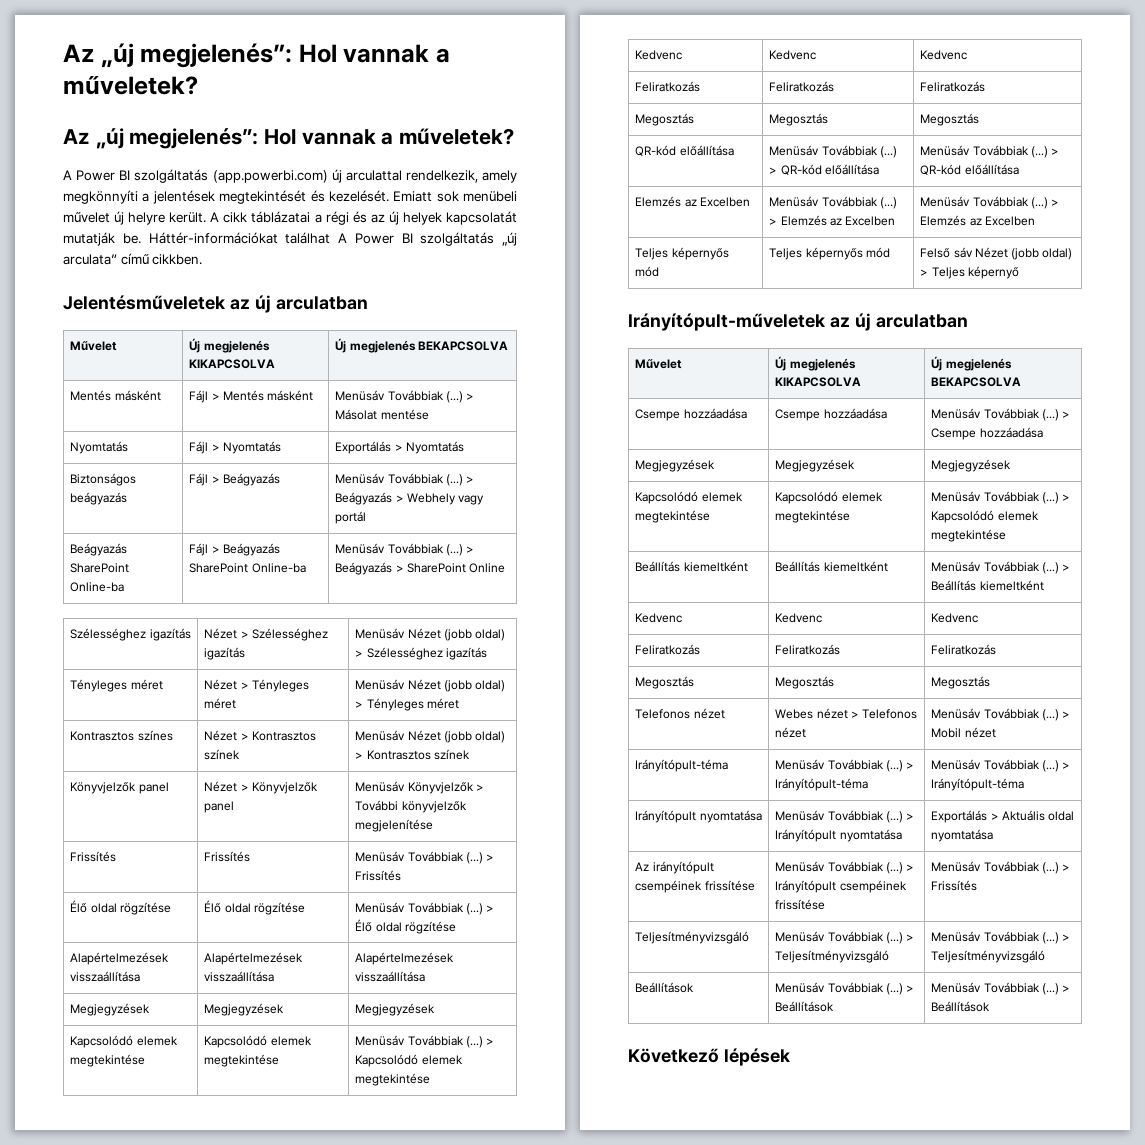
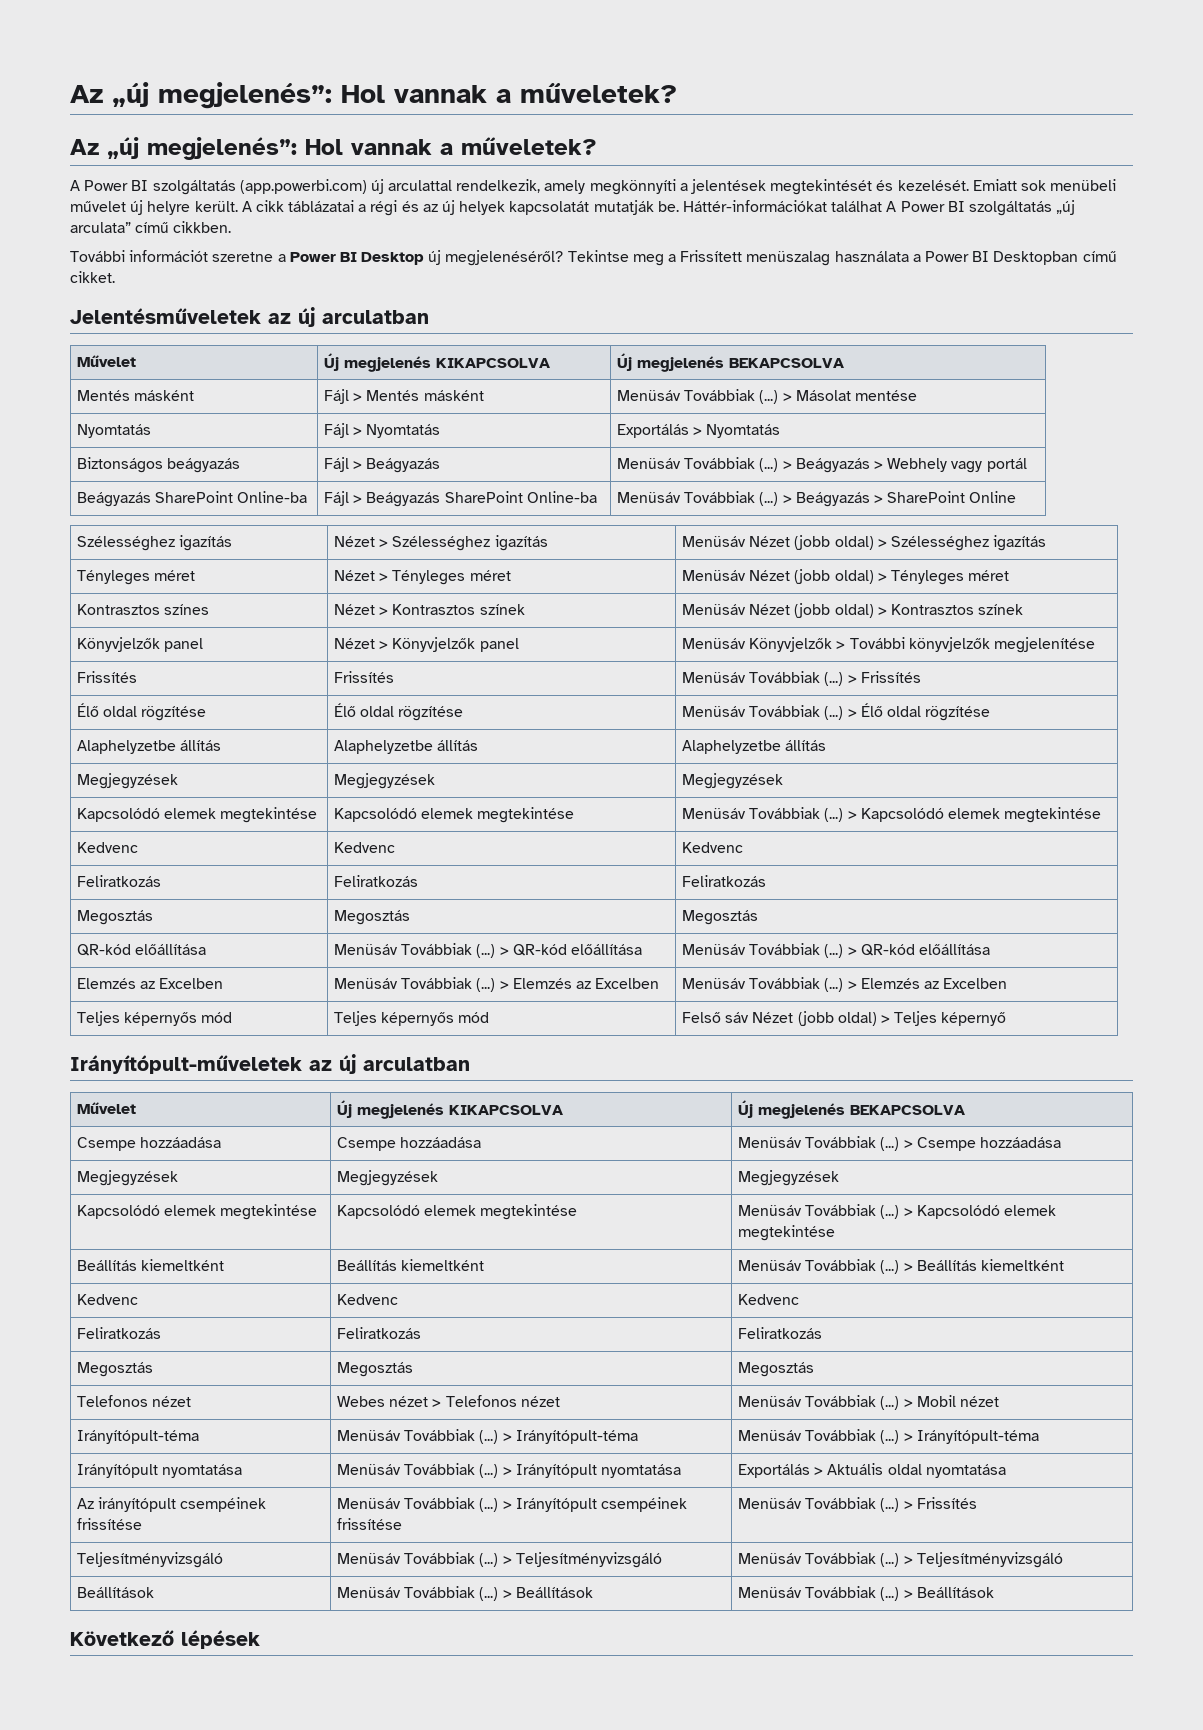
+ További információt szeretne a Power BI Desktop új megjelenéséről? Tekintse meg a Frissített menüszalag használata a Power BI Desktopban című cikket.
- Alapértelmezések visszaállítása | Alapértelmezések visszaállítása | Alapértelmezések visszaállítása
+ Alaphelyzetbe állítás | Alaphelyzetbe állítás | Alaphelyzetbe állítás

